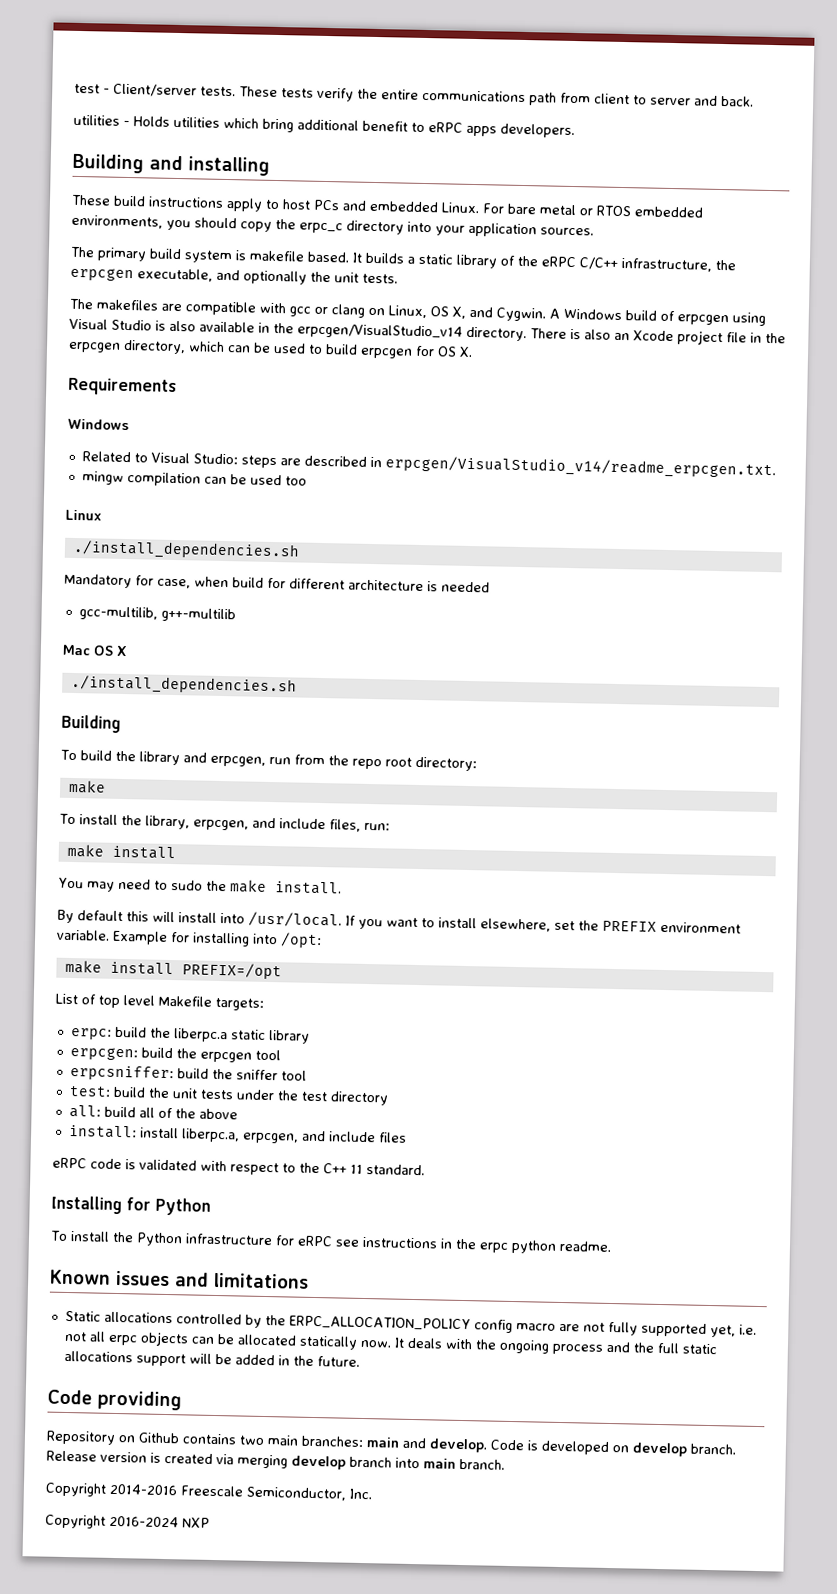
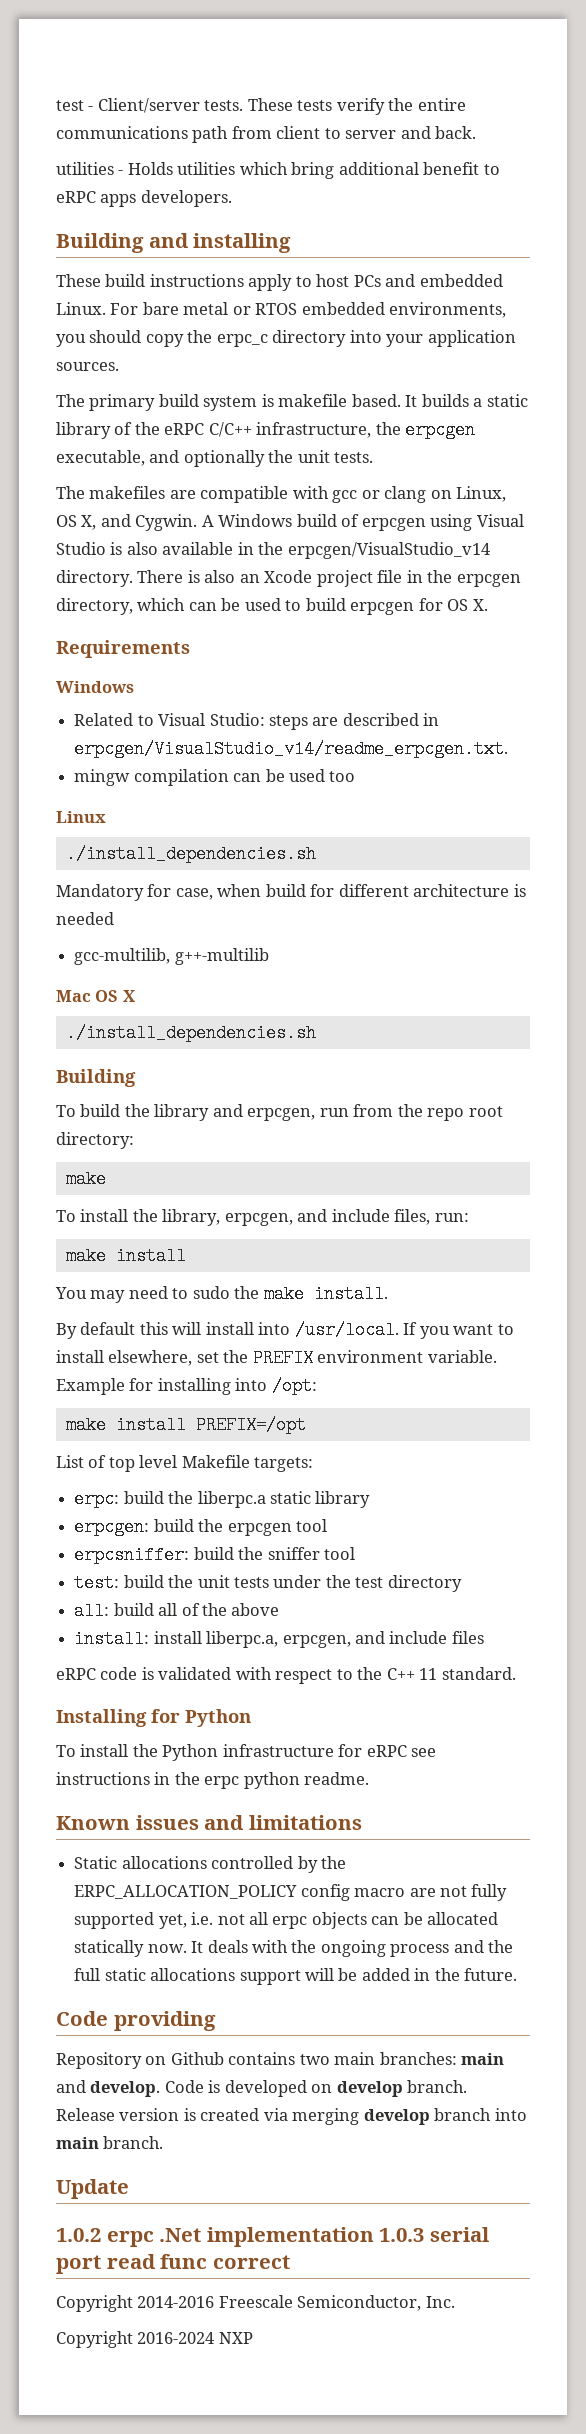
+ Update
+ 1.0.2 erpc .Net implementation 1.0.3 serial port read func correct

